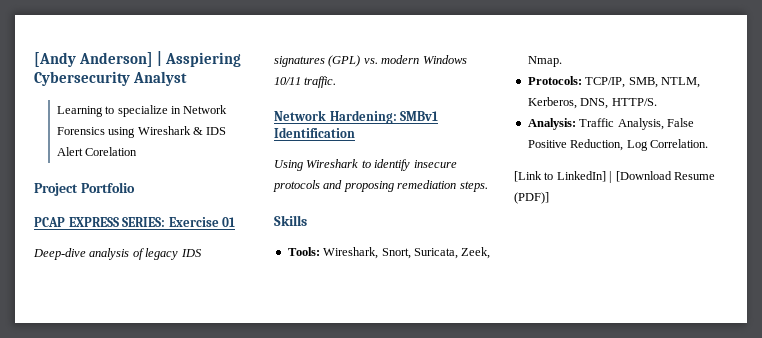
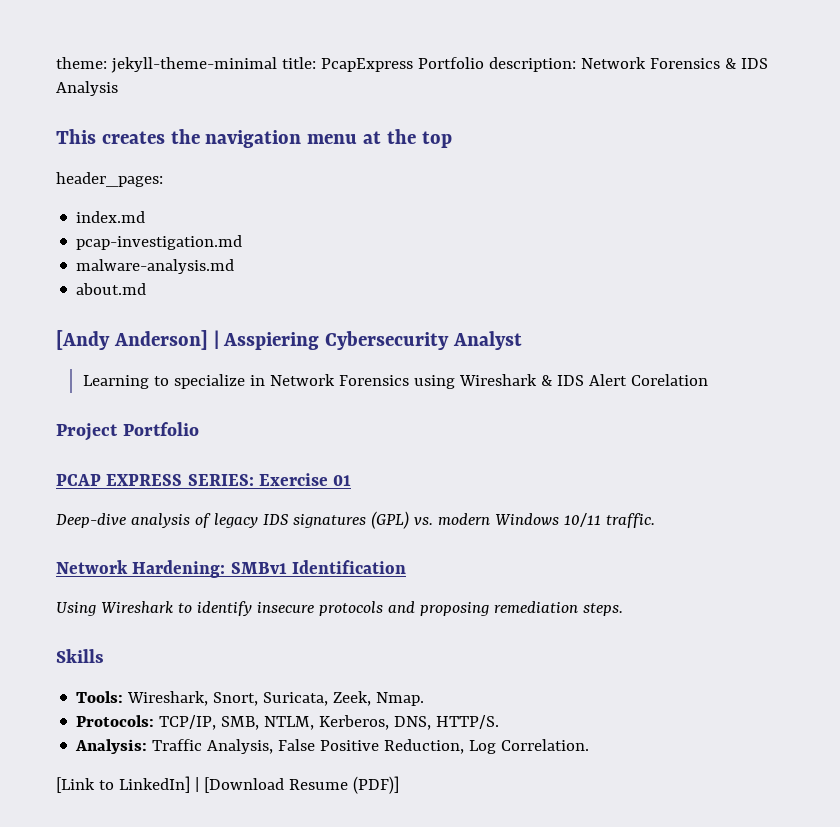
+ theme: jekyll-theme-minimal title: PcapExpress Portfolio description: Network Forensics & IDS Analysis
+ This creates the navigation menu at the top
+ header_pages:
+ index.md
+ pcap-investigation.md
+ malware-analysis.md
+ about.md

